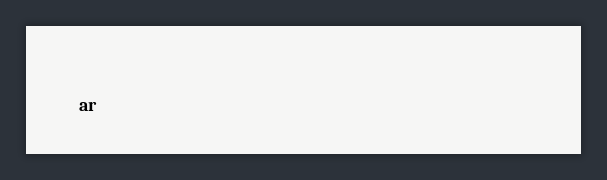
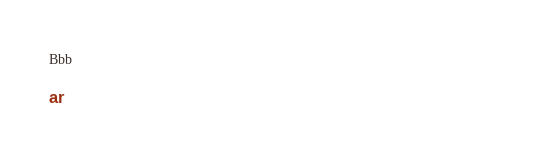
+ Bbb

